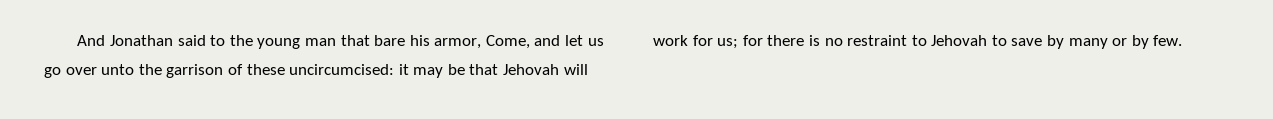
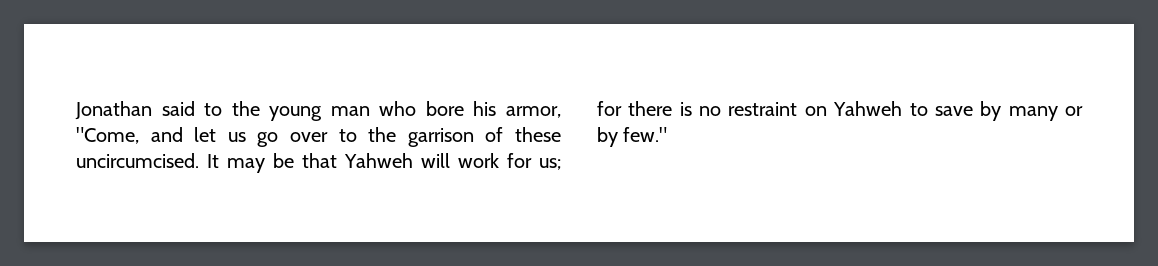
- And Jonathan said to the young man that bare his armor, Come, and let us go over unto the garrison of these uncircumcised: it may be that Jehovah will work for us; for there is no restraint to Jehovah to save by many or by few.
+ Jonathan said to the young man who bore his armor, "Come, and let us go over to the garrison of these uncircumcised. It may be that Yahweh will work for us; for there is no restraint on Yahweh to save by many or by few."

